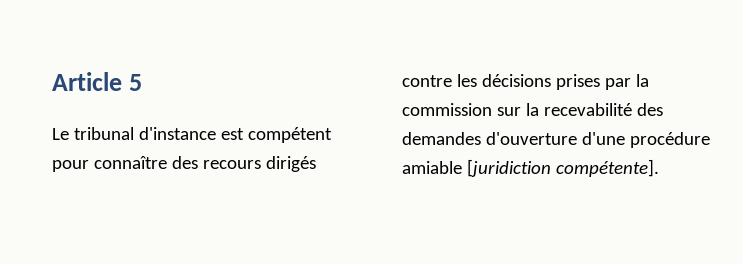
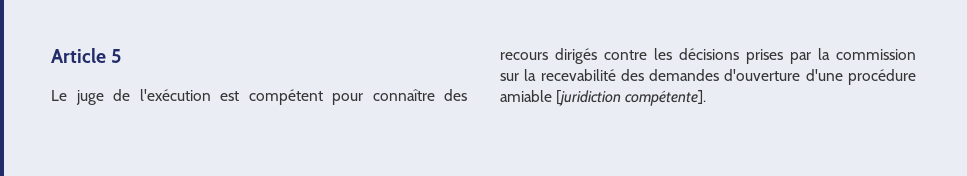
- Le tribunal d'instance est compétent pour connaître des recours dirigés contre les décisions prises par la commission sur la recevabilité des demandes d'ouverture d'une procédure amiable [juridiction compétente].
+ Le juge de l'exécution est compétent pour connaître des recours dirigés contre les décisions prises par la commission sur la recevabilité des demandes d'ouverture d'une procédure amiable [juridiction compétente].

